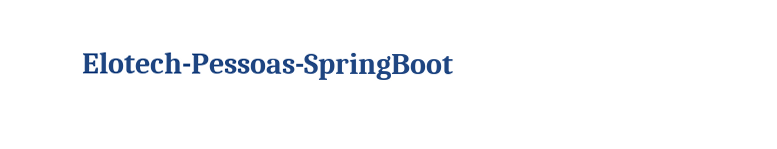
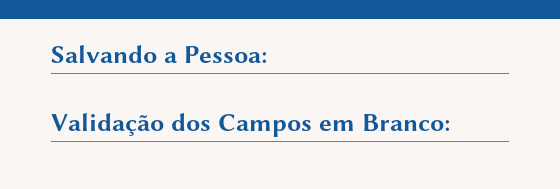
- Elotech-Pessoas-SpringBoot
+ Salvando a Pessoa:
+ Validação dos Campos em Branco:

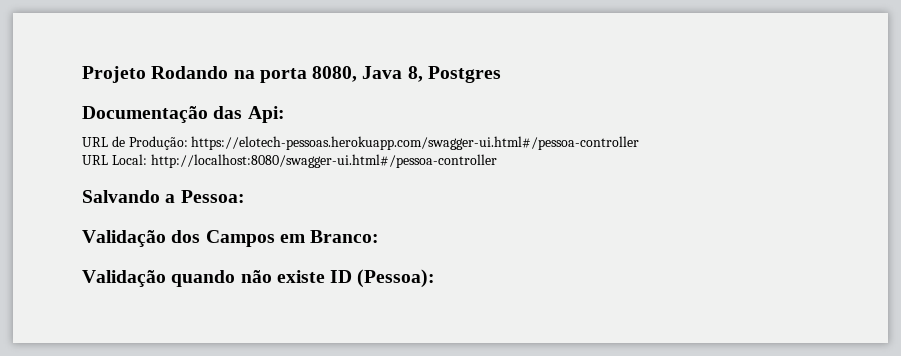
+ Projeto Rodando na porta 8080, Java 8, Postgres
+ Documentação das Api:
+ URL de Produção: https://elotech-pessoas.herokuapp.com/swagger-ui.html#/pessoa-controller
+ URL Local: http://localhost:8080/swagger-ui.html#/pessoa-controller
+ Validação quando não existe ID (Pessoa):

